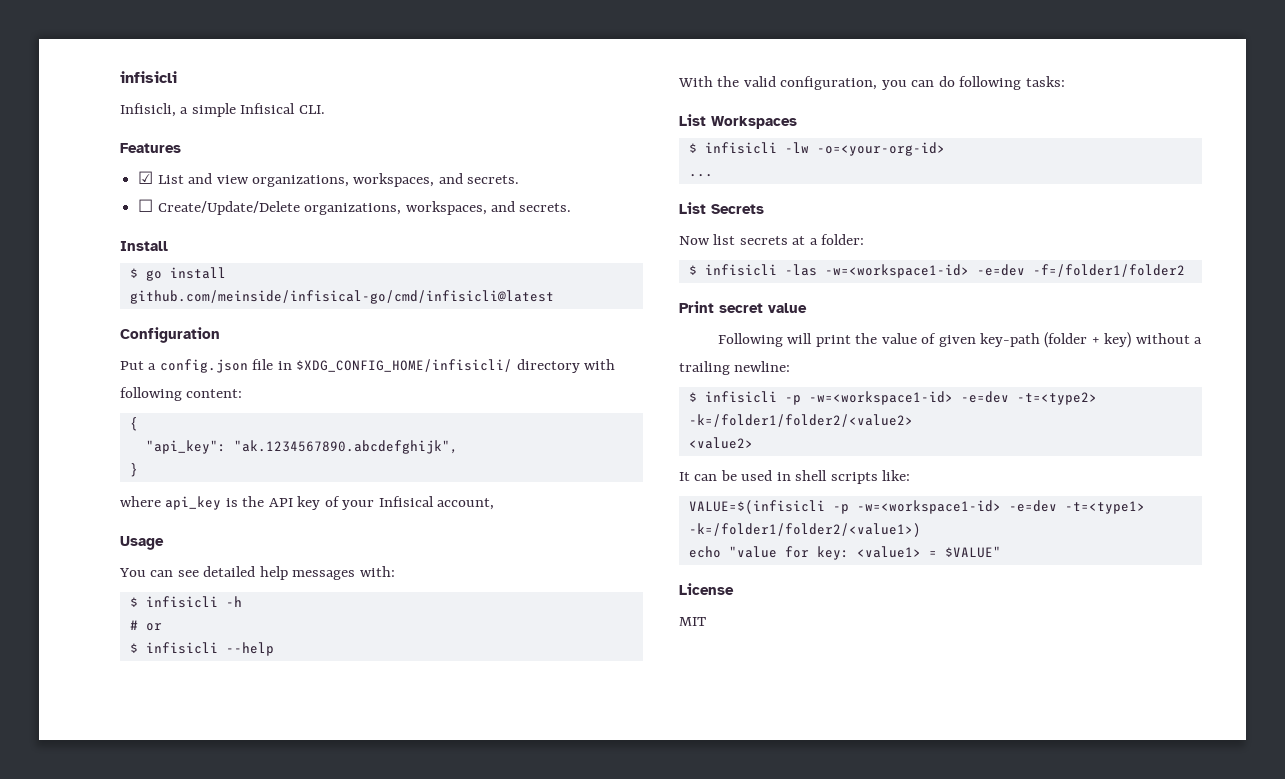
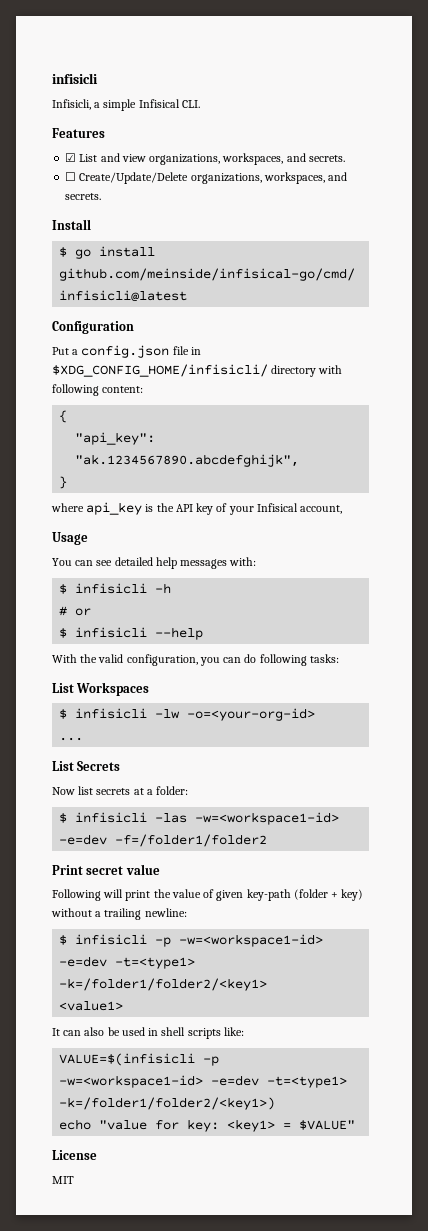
- $ infisicli -p -w=<workspace1-id> -e=dev -t=<type2> -k=/folder1/folder2/<value2>
- <value2>
+ $ infisicli -p -w=<workspace1-id> -e=dev -t=<type1> -k=/folder1/folder2/<key1>
+ <value1>
- It can be used in shell scripts like:
+ It can also be used in shell scripts like:
- VALUE=$(infisicli -p -w=<workspace1-id> -e=dev -t=<type1> -k=/folder1/folder2/<value1>)
+ VALUE=$(infisicli -p -w=<workspace1-id> -e=dev -t=<type1> -k=/folder1/folder2/<key1>)
- echo "value for key: <value1> = $VALUE"
+ echo "value for key: <key1> = $VALUE"

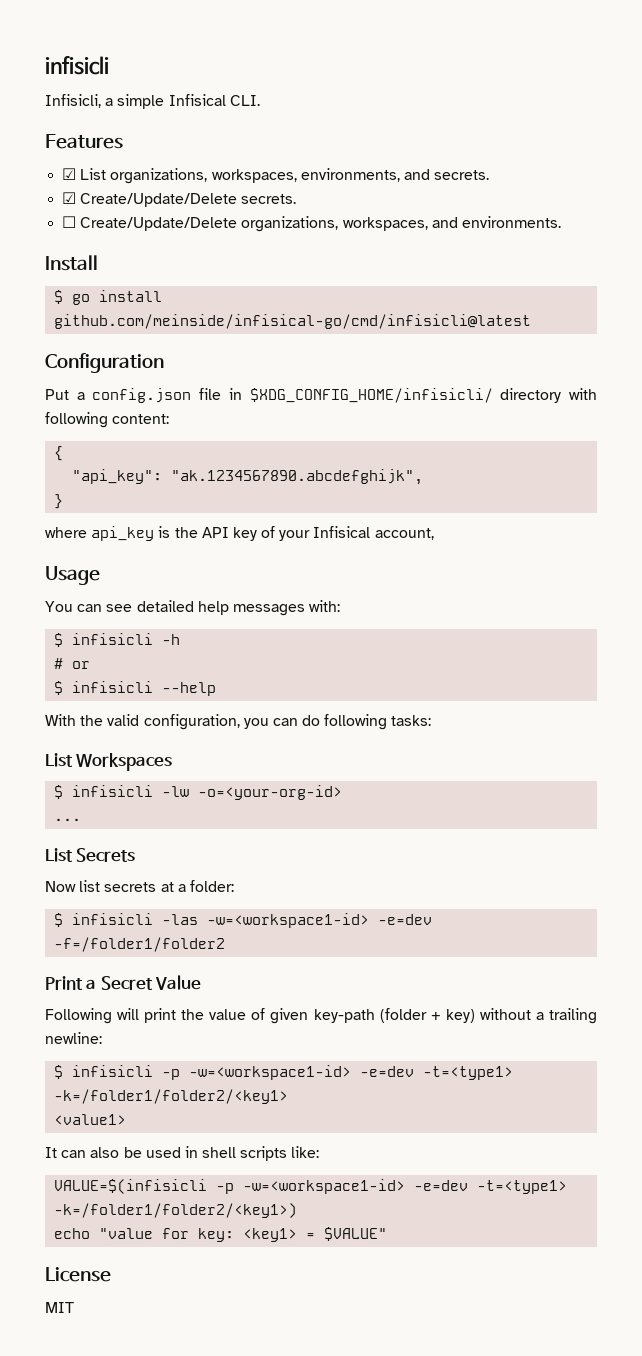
- ☑ List and view organizations, workspaces, and secrets.
+ ☑ List organizations, workspaces, environments, and secrets.
+ ☑ Create/Update/Delete secrets.
- ☐ Create/Update/Delete organizations, workspaces, and secrets.
+ ☐ Create/Update/Delete organizations, workspaces, and environments.
- Print secret value
+ Print a Secret Value

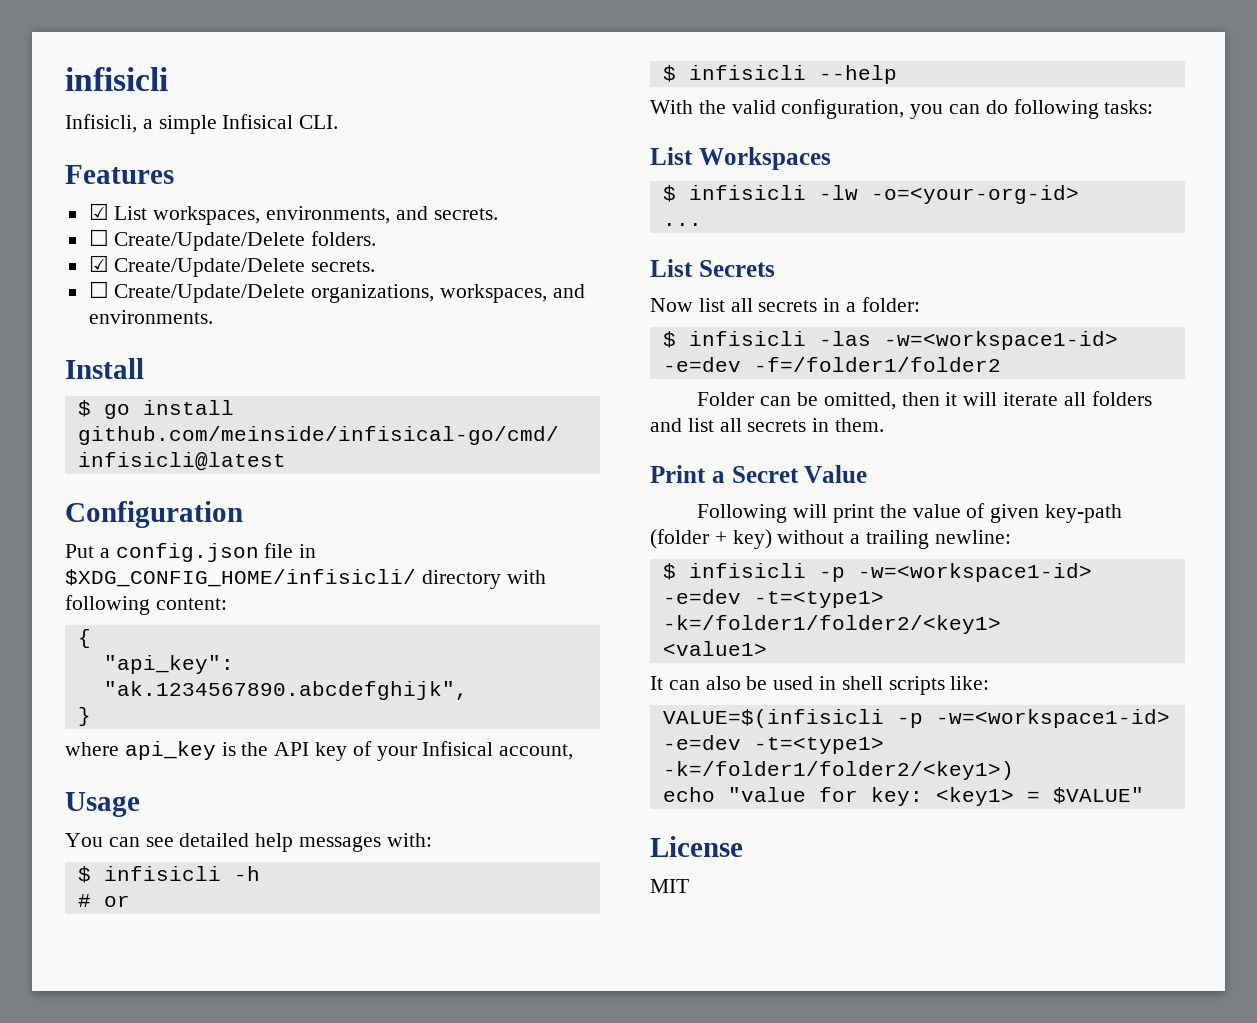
- ☑ List organizations, workspaces, environments, and secrets.
+ ☑ List workspaces, environments, and secrets.
+ ☐ Create/Update/Delete folders.
- Now list secrets at a folder:
+ Now list all secrets in a folder:
+ Folder can be omitted, then it will iterate all folders and list all secrets in them.

